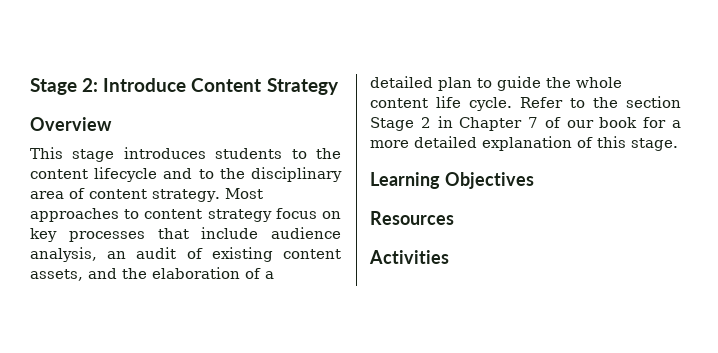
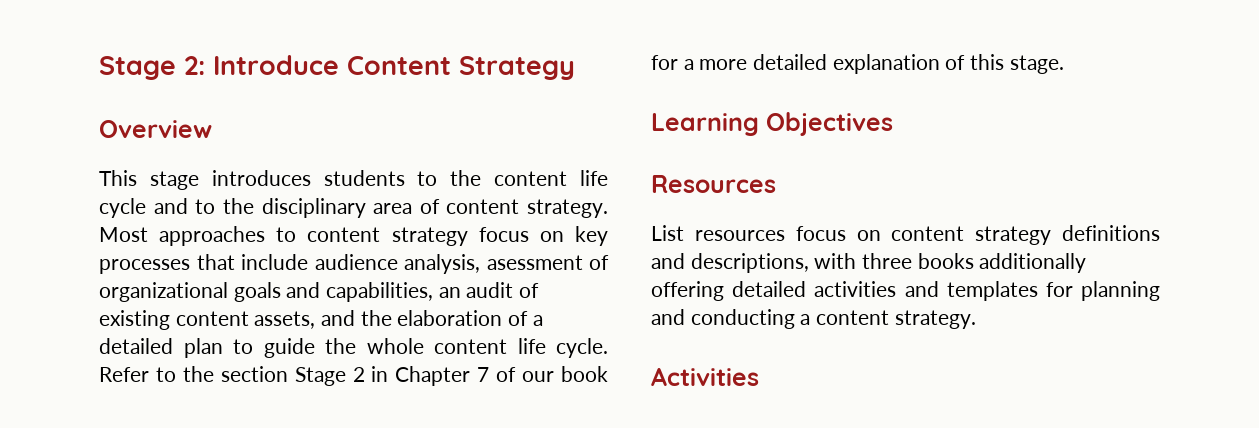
- This stage introduces students to the content lifecycle and to the disciplinary area of content strategy.
+ This stage introduces students to the content life cycle and to the disciplinary area of content strategy.
- Most approaches to content strategy focus on key processes that include audience analysis, an audit of existing content assets, and the elaboration of a detailed plan to guide the whole content life cycle.
+ Most approaches to content strategy focus on key processes that include audience analysis, asessment of organizational goals and capabilities, an audit of existing content assets, and the elaboration of a detailed plan to guide the whole content life cycle.
+ List resources focus on content strategy definitions and descriptions, with three books additionally offering detailed activities and templates for planning and conducting a content strategy.

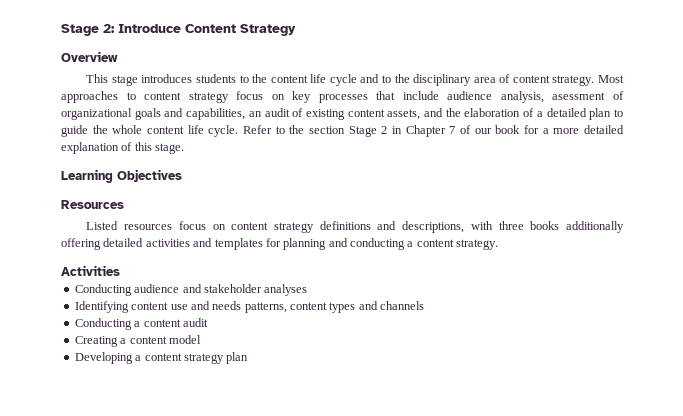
- List resources focus on content strategy definitions and descriptions, with three books additionally offering detailed activities and templates for planning and conducting a content strategy.
+ Listed resources focus on content strategy definitions and descriptions, with three books additionally offering detailed activities and templates for planning and conducting a content strategy.
+ Conducting audience and stakeholder analyses
+ Identifying content use and needs patterns, content types and channels
+ Conducting a content audit
+ Creating a content model
+ Developing a content strategy plan

